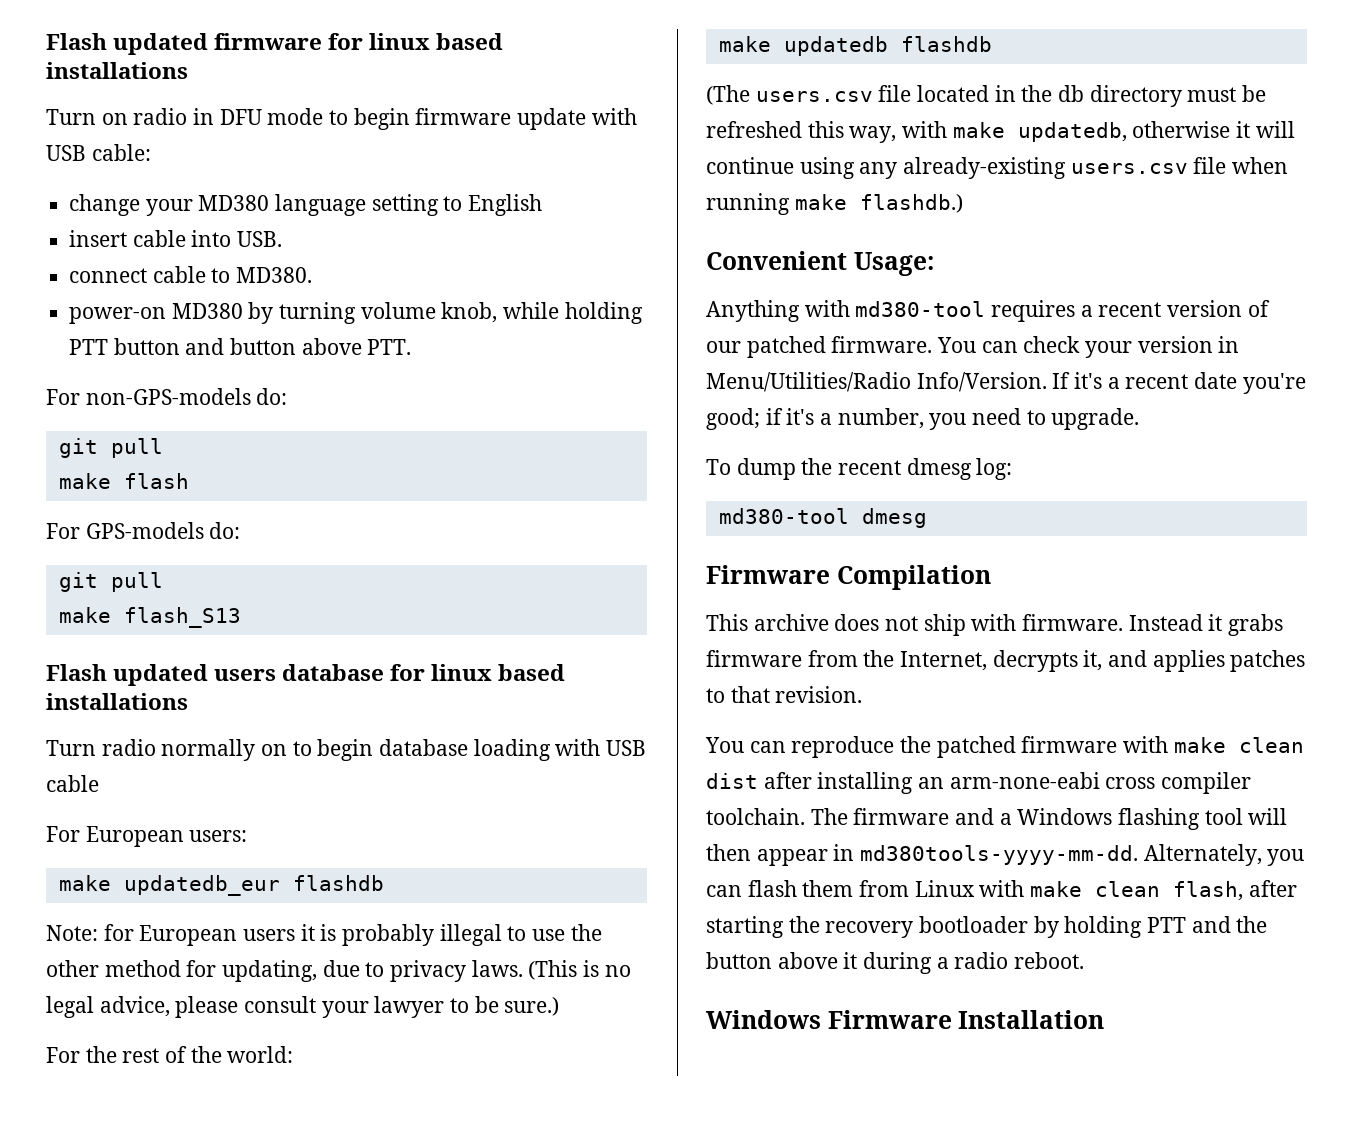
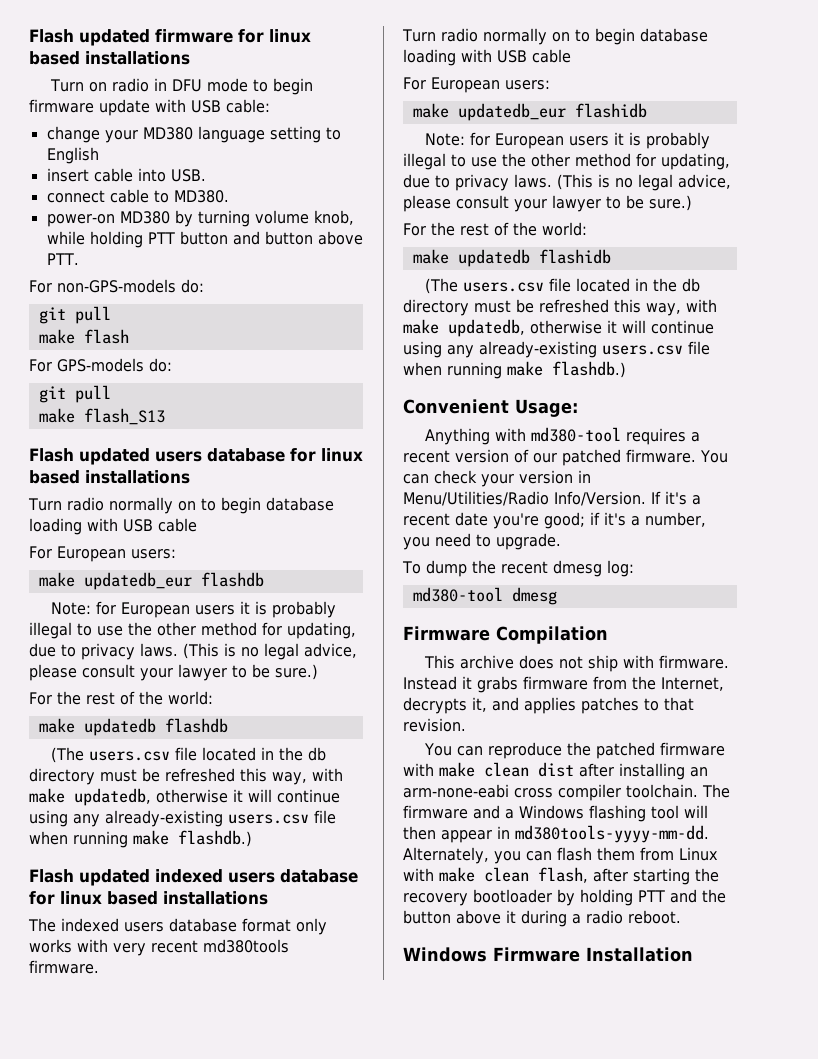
+ Flash updated indexed users database for linux based installations
+ The indexed users database format only works with very recent md380tools firmware.
+ Turn radio normally on to begin database loading with USB cable
+ For European users:
+ make updatedb_eur flashidb
+ Note: for European users it is probably illegal to use the other method for updating, due to privacy laws. (This is no legal advice, please consult your lawyer to be sure.)
+ For the rest of the world:
+ make updatedb flashidb
+ (The users.csv file located in the db directory must be refreshed this way, with make updatedb, otherwise it will continue using any already-existing users.csv file when running make flashdb.)

